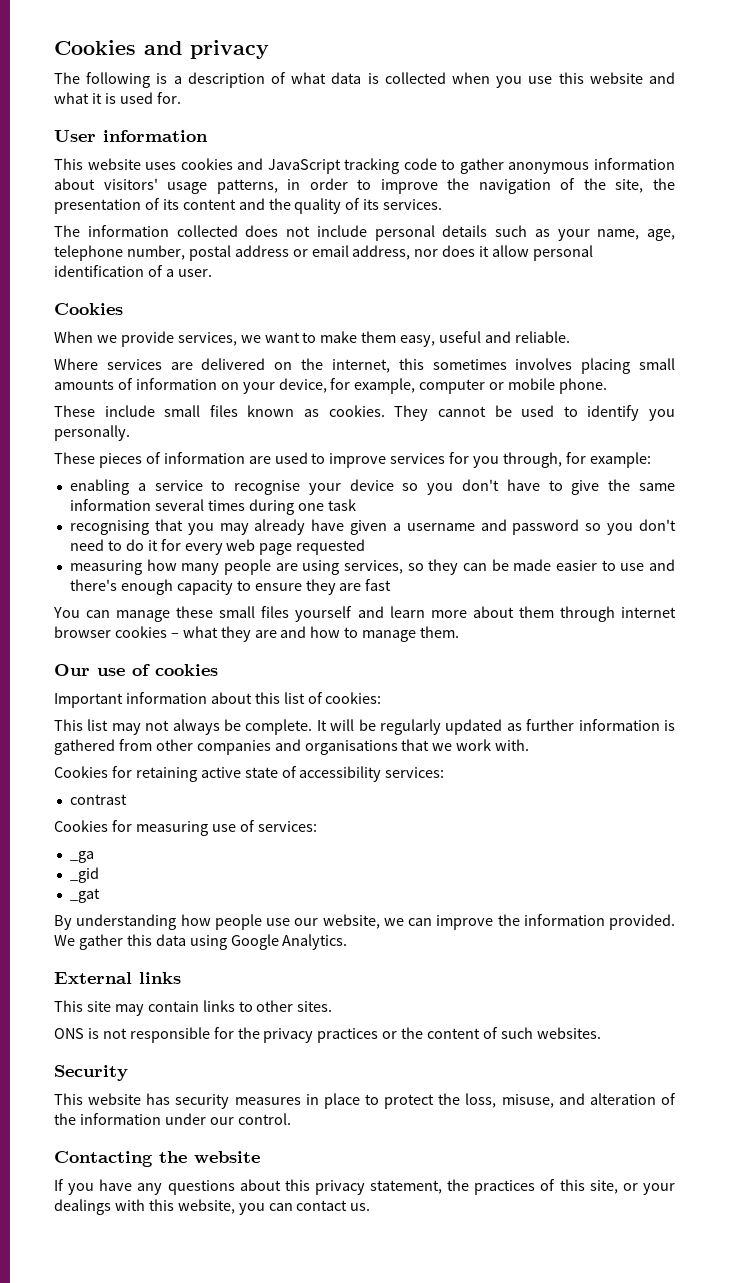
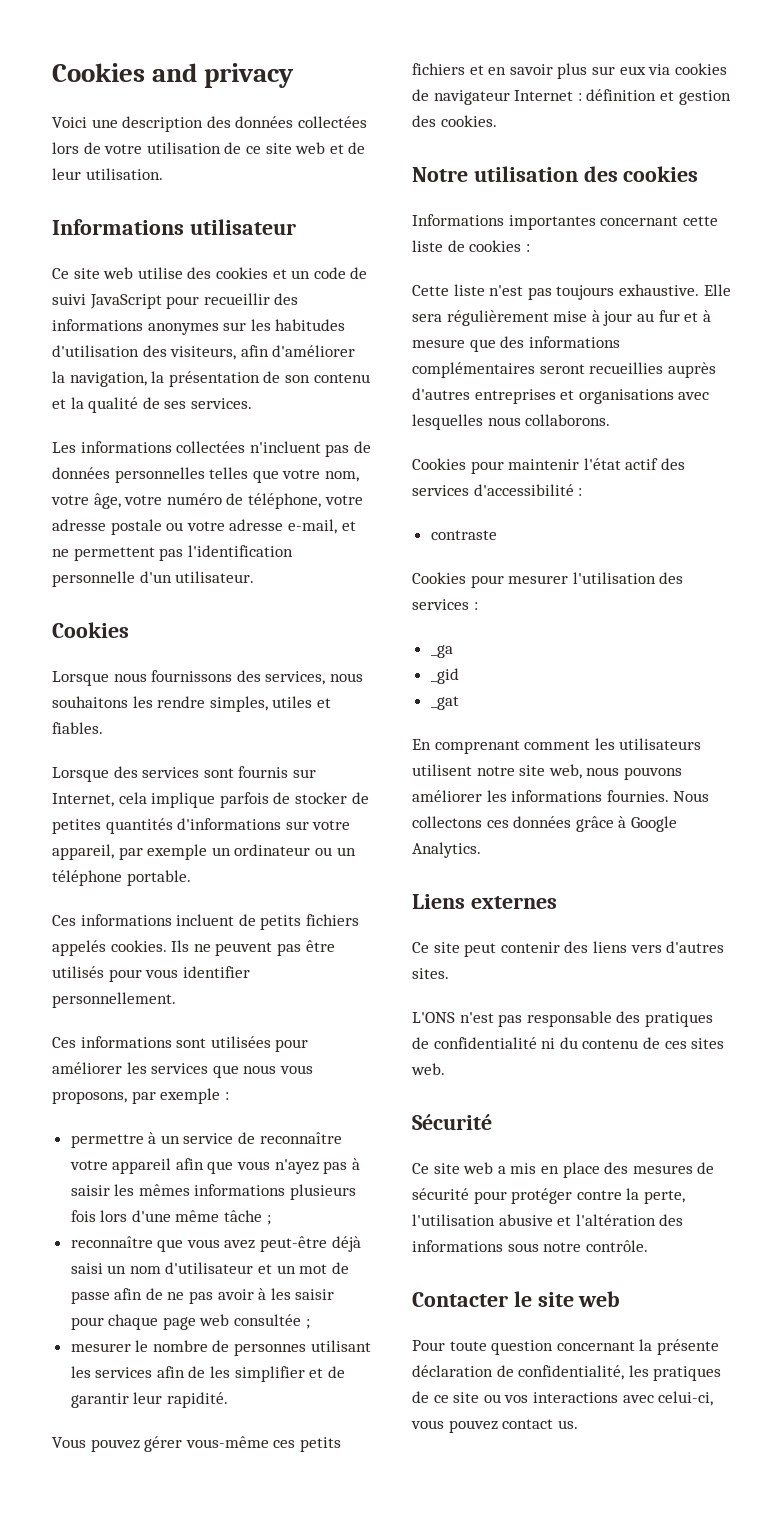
- The following is a description of what data is collected when you use this website and what it is used for.
- User information
- This website uses cookies and JavaScript tracking code to gather anonymous information about visitors' usage patterns, in order to improve the navigation of the site, the presentation of its content and the quality of its services.
- The information collected does not include personal details such as your name, age, telephone number, postal address or email address, nor does it allow personal identification of a user.
+ Voici une description des données collectées lors de votre utilisation de ce site web et de leur utilisation.
+ Informations utilisateur
+ Ce site web utilise des cookies et un code de suivi JavaScript pour recueillir des informations anonymes sur les habitudes d'utilisation des visiteurs, afin d'améliorer la navigation, la présentation de son contenu et la qualité de ses services.
+ Les informations collectées n'incluent pas de données personnelles telles que votre nom, votre âge, votre numéro de téléphone, votre adresse postale ou votre adresse e-mail, et ne permettent pas l'identification personnelle d'un utilisateur.
  Cookies
- When we provide services, we want to make them easy, useful and reliable.
- Where services are delivered on the internet, this sometimes involves placing small amounts of information on your device, for example, computer or mobile phone.
- These include small files known as cookies. They cannot be used to identify you personally.
- These pieces of information are used to improve services for you through, for example:
- enabling a service to recognise your device so you don't have to give the same information several times during one task
- recognising that you may already have given a username and password so you don't need to do it for every web page requested
- measuring how many people are using services, so they can be made easier to use and there's enough capacity to ensure they are fast
- You can manage these small files yourself and learn more about them through internet browser cookies – what they are and how to manage them.
- Our use of cookies
- Important information about this list of cookies:
- This list may not always be complete. It will be regularly updated as further information is gathered from other companies and organisations that we work with.
- Cookies for retaining active state of accessibility services:
- contrast
- Cookies for measuring use of services:
+ Lorsque nous fournissons des services, nous souhaitons les rendre simples, utiles et fiables.
+ Lorsque des services sont fournis sur Internet, cela implique parfois de stocker de petites quantités d'informations sur votre appareil, par exemple un ordinateur ou un téléphone portable.
+ Ces informations incluent de petits fichiers appelés cookies. Ils ne peuvent pas être utilisés pour vous identifier personnellement.
+ Ces informations sont utilisées pour améliorer les services que nous vous proposons, par exemple :
+ permettre à un service de reconnaître votre appareil afin que vous n'ayez pas à saisir les mêmes informations plusieurs fois lors d'une même tâche ;
+ reconnaître que vous avez peut-être déjà saisi un nom d'utilisateur et un mot de passe afin de ne pas avoir à les saisir pour chaque page web consultée ;
+ mesurer le nombre de personnes utilisant les services afin de les simplifier et de garantir leur rapidité.
+ Vous pouvez gérer vous-même ces petits fichiers et en savoir plus sur eux via cookies de navigateur Internet : définition et gestion des cookies.
+ Notre utilisation des cookies
+ Informations importantes concernant cette liste de cookies :
+ Cette liste n'est pas toujours exhaustive. Elle sera régulièrement mise à jour au fur et à mesure que des informations complémentaires seront recueillies auprès d'autres entreprises et organisations avec lesquelles nous collaborons.
+ Cookies pour maintenir l'état actif des services d'accessibilité :
+ contraste
+ Cookies pour mesurer l'utilisation des services :
  _ga
  _gid
  _gat
- By understanding how people use our website, we can improve the information provided. We gather this data using Google Analytics.
- External links
- This site may contain links to other sites.
- ONS is not responsible for the privacy practices or the content of such websites.
- Security
- This website has security measures in place to protect the loss, misuse, and alteration of the information under our control.
- Contacting the website
- If you have any questions about this privacy statement, the practices of this site, or your dealings with this website, you can contact us.
+ En comprenant comment les utilisateurs utilisent notre site web, nous pouvons améliorer les informations fournies. Nous collectons ces données grâce à Google Analytics.
+ Liens externes
+ Ce site peut contenir des liens vers d'autres sites.
+ L'ONS n'est pas responsable des pratiques de confidentialité ni du contenu de ces sites web.
+ Sécurité
+ Ce site web a mis en place des mesures de sécurité pour protéger contre la perte, l'utilisation abusive et l'altération des informations sous notre contrôle.
+ Contacter le site web
+ Pour toute question concernant la présente déclaration de confidentialité, les pratiques de ce site ou vos interactions avec celui-ci, vous pouvez contact us.

